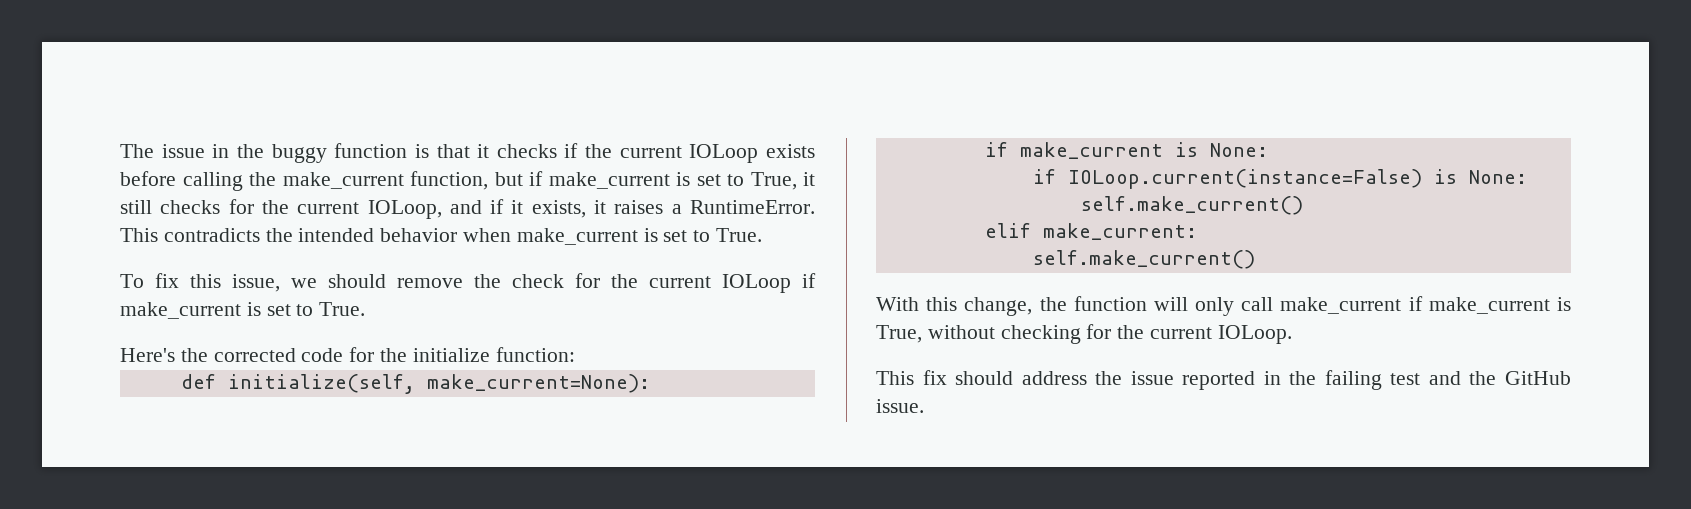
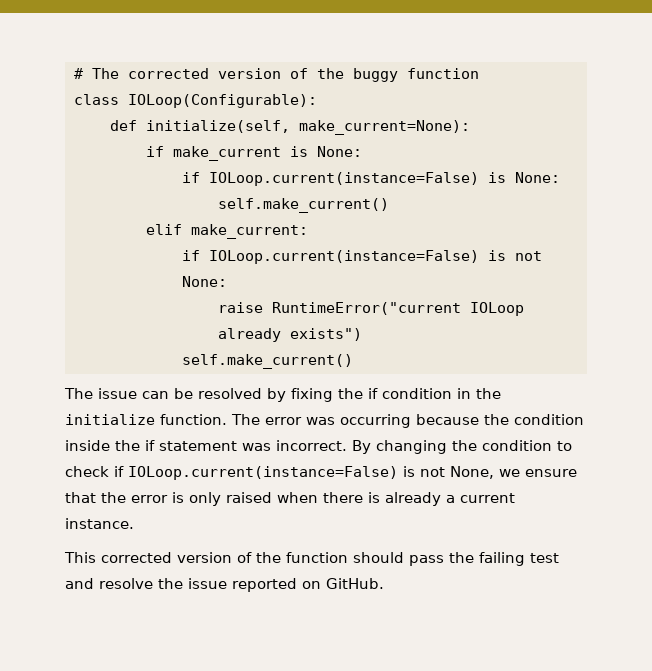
- The issue in the buggy function is that it checks if the current IOLoop exists before calling the make_current function, but if make_current is set to True, it still checks for the current IOLoop, and if it exists, it raises a RuntimeError. This contradicts the intended behavior when make_current is set to True.
- To fix this issue, we should remove the check for the current IOLoop if make_current is set to True.
- Here's the corrected code for the initialize function:
+ # The corrected version of the buggy function
+ class IOLoop(Configurable):
  elif make_current:
+ if IOLoop.current(instance=False) is not None:
+ raise RuntimeError("current IOLoop already exists")
  self.make_current()
- With this change, the function will only call make_current if make_current is True, without checking for the current IOLoop.
- This fix should address the issue reported in the failing test and the GitHub issue.
+ The issue can be resolved by fixing the if condition in the initialize function. The error was occurring because the condition inside the if statement was incorrect. By changing the condition to check if IOLoop.current(instance=False) is not None, we ensure that the error is only raised when there is already a current instance.
+ This corrected version of the function should pass the failing test and resolve the issue reported on GitHub.

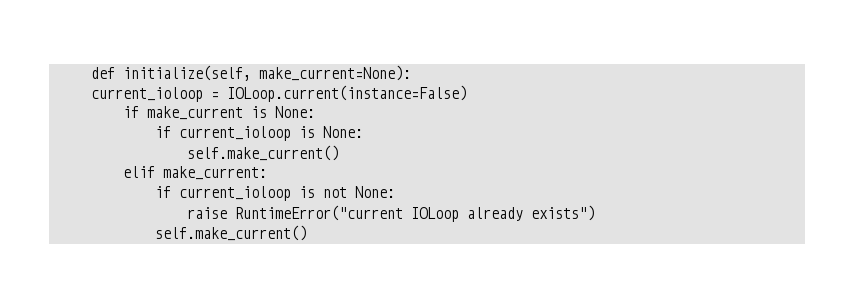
- # The corrected version of the buggy function
- class IOLoop(Configurable):
+ current_ioloop = IOLoop.current(instance=False)
- if IOLoop.current(instance=False) is None:
+ if current_ioloop is None:
- if IOLoop.current(instance=False) is not None:
+ if current_ioloop is not None:
- The issue can be resolved by fixing the if condition in the initialize function. The error was occurring because the condition inside the if statement was incorrect. By changing the condition to check if IOLoop.current(instance=False) is not None, we ensure that the error is only raised when there is already a current instance.
- This corrected version of the function should pass the failing test and resolve the issue reported on GitHub.

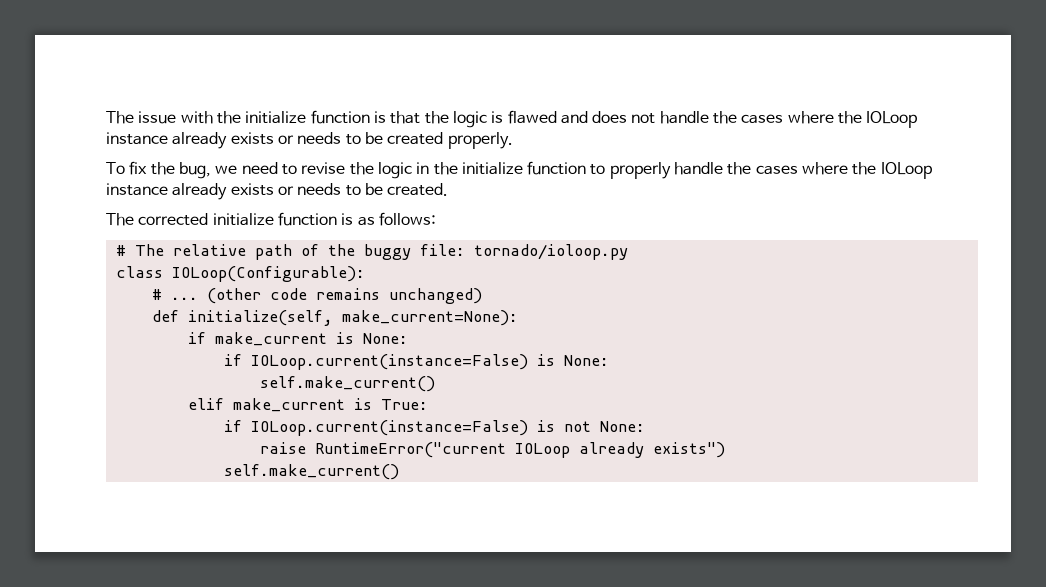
+ The issue with the initialize function is that the logic is flawed and does not handle the cases where the IOLoop instance already exists or needs to be created properly.
+ To fix the bug, we need to revise the logic in the initialize function to properly handle the cases where the IOLoop instance already exists or needs to be created.
+ The corrected initialize function is as follows:
+ # The relative path of the buggy file: tornado/ioloop.py
+ class IOLoop(Configurable):
+ # ... (other code remains unchanged)
- current_ioloop = IOLoop.current(instance=False)
- if current_ioloop is None:
+ if IOLoop.current(instance=False) is None:
- elif make_current:
- if current_ioloop is not None:
+ elif make_current is True:
+ if IOLoop.current(instance=False) is not None:

